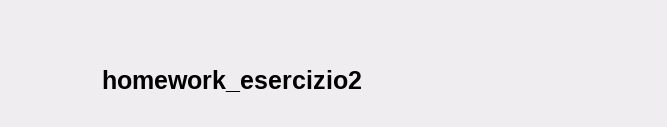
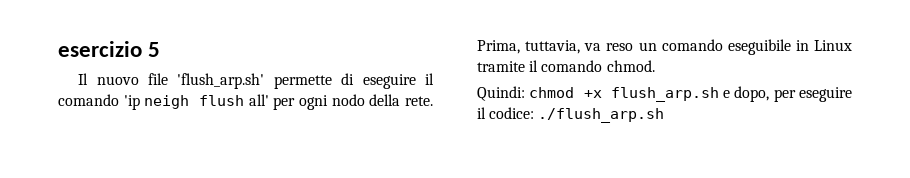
- homework_esercizio2
+ esercizio 5
+ Il nuovo file 'flush_arp.sh' permette di eseguire il comando 'ip neigh flush all' per ogni nodo della rete. Prima, tuttavia, va reso un comando eseguibile in Linux tramite il comando chmod.
+ Quindi: chmod +x flush_arp.sh e dopo, per eseguire il codice: ./flush_arp.sh

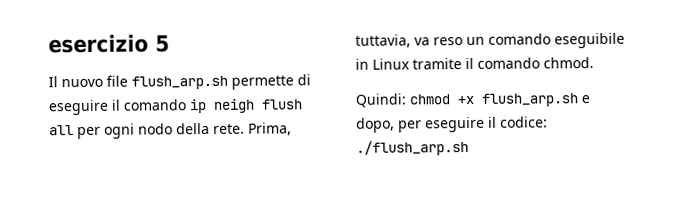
- Il nuovo file 'flush_arp.sh' permette di eseguire il comando 'ip neigh flush all' per ogni nodo della rete.
+ Il nuovo file flush_arp.sh permette di eseguire il comando ip neigh flush all per ogni nodo della rete.

